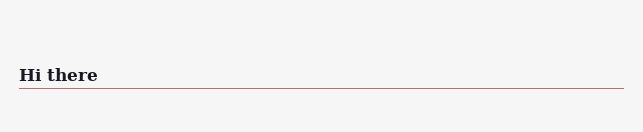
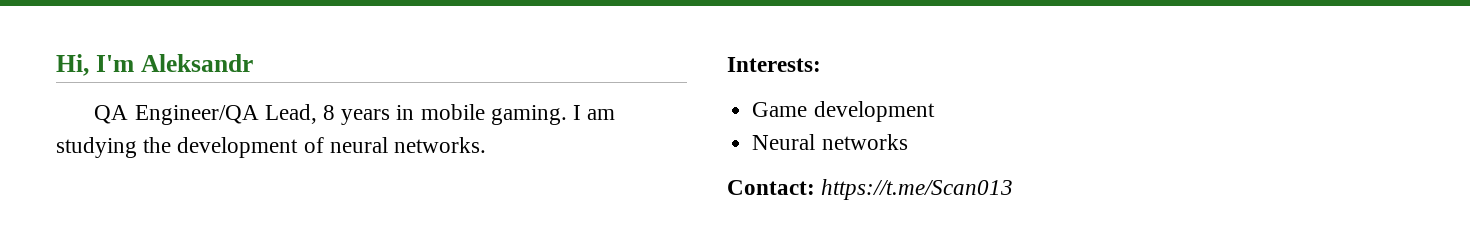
- Hi there
+ Hi, I'm Aleksandr
+ QA Engineer/QA Lead, 8 years in mobile gaming. I am studying the development of neural networks.
+ Interests:
+ Game development
+ Neural networks
+ Contact: https://t.me/Scan013

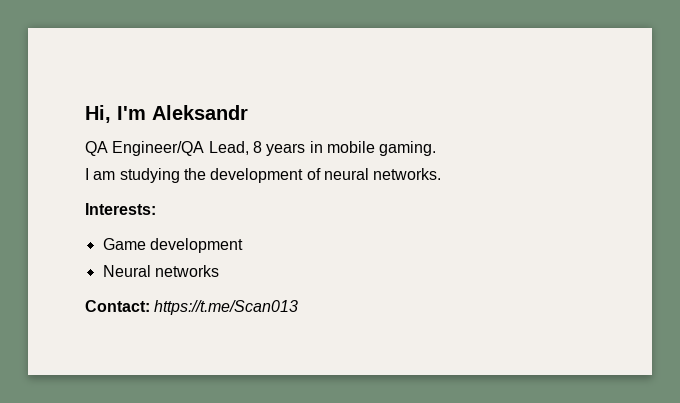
- QA Engineer/QA Lead, 8 years in mobile gaming. I am studying the development of neural networks.
+ QA Engineer/QA Lead, 8 years in mobile gaming.
+ I am studying the development of neural networks.

